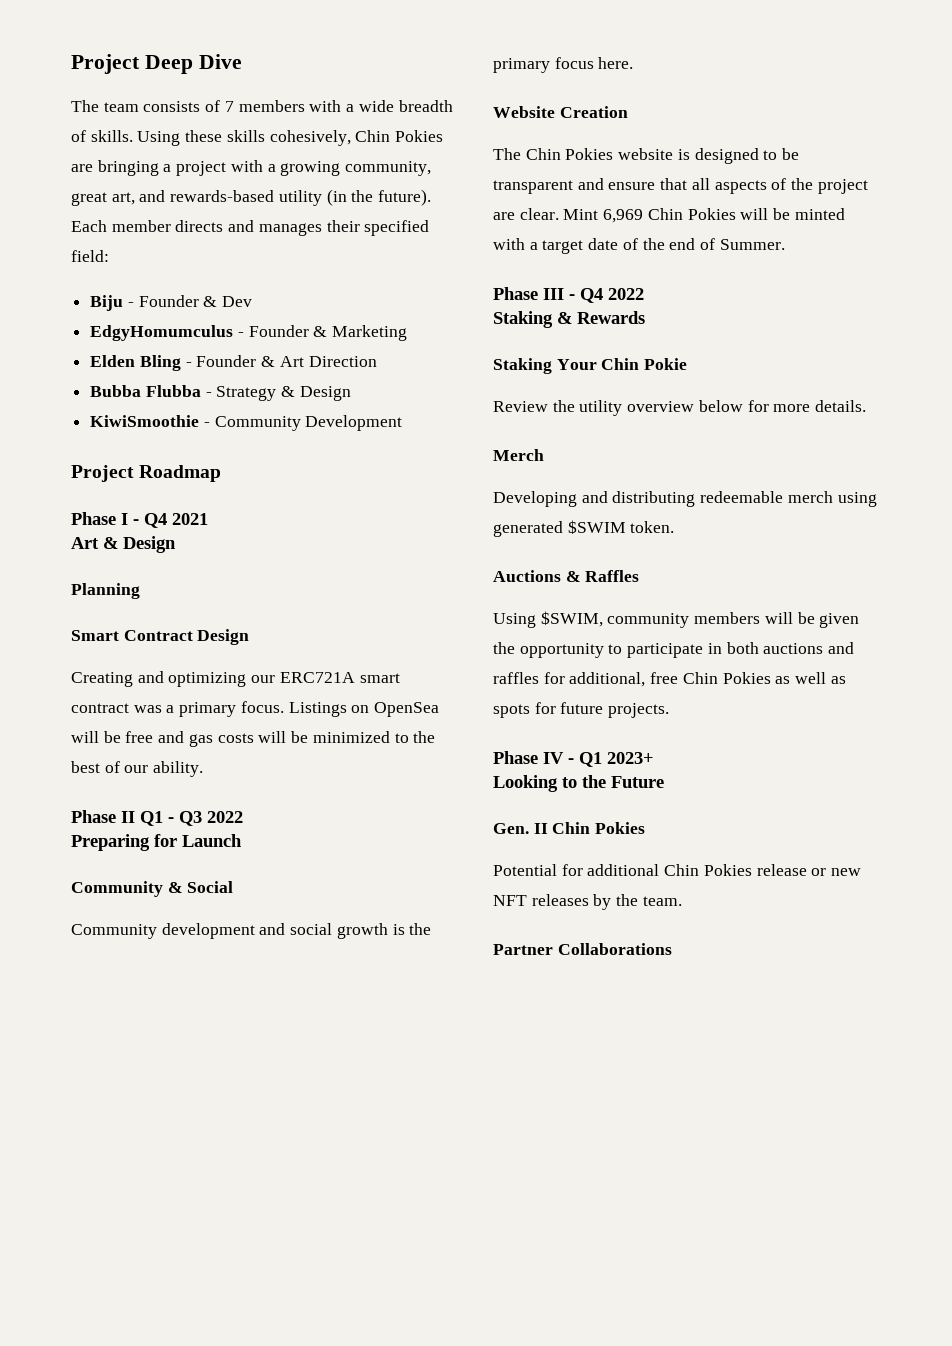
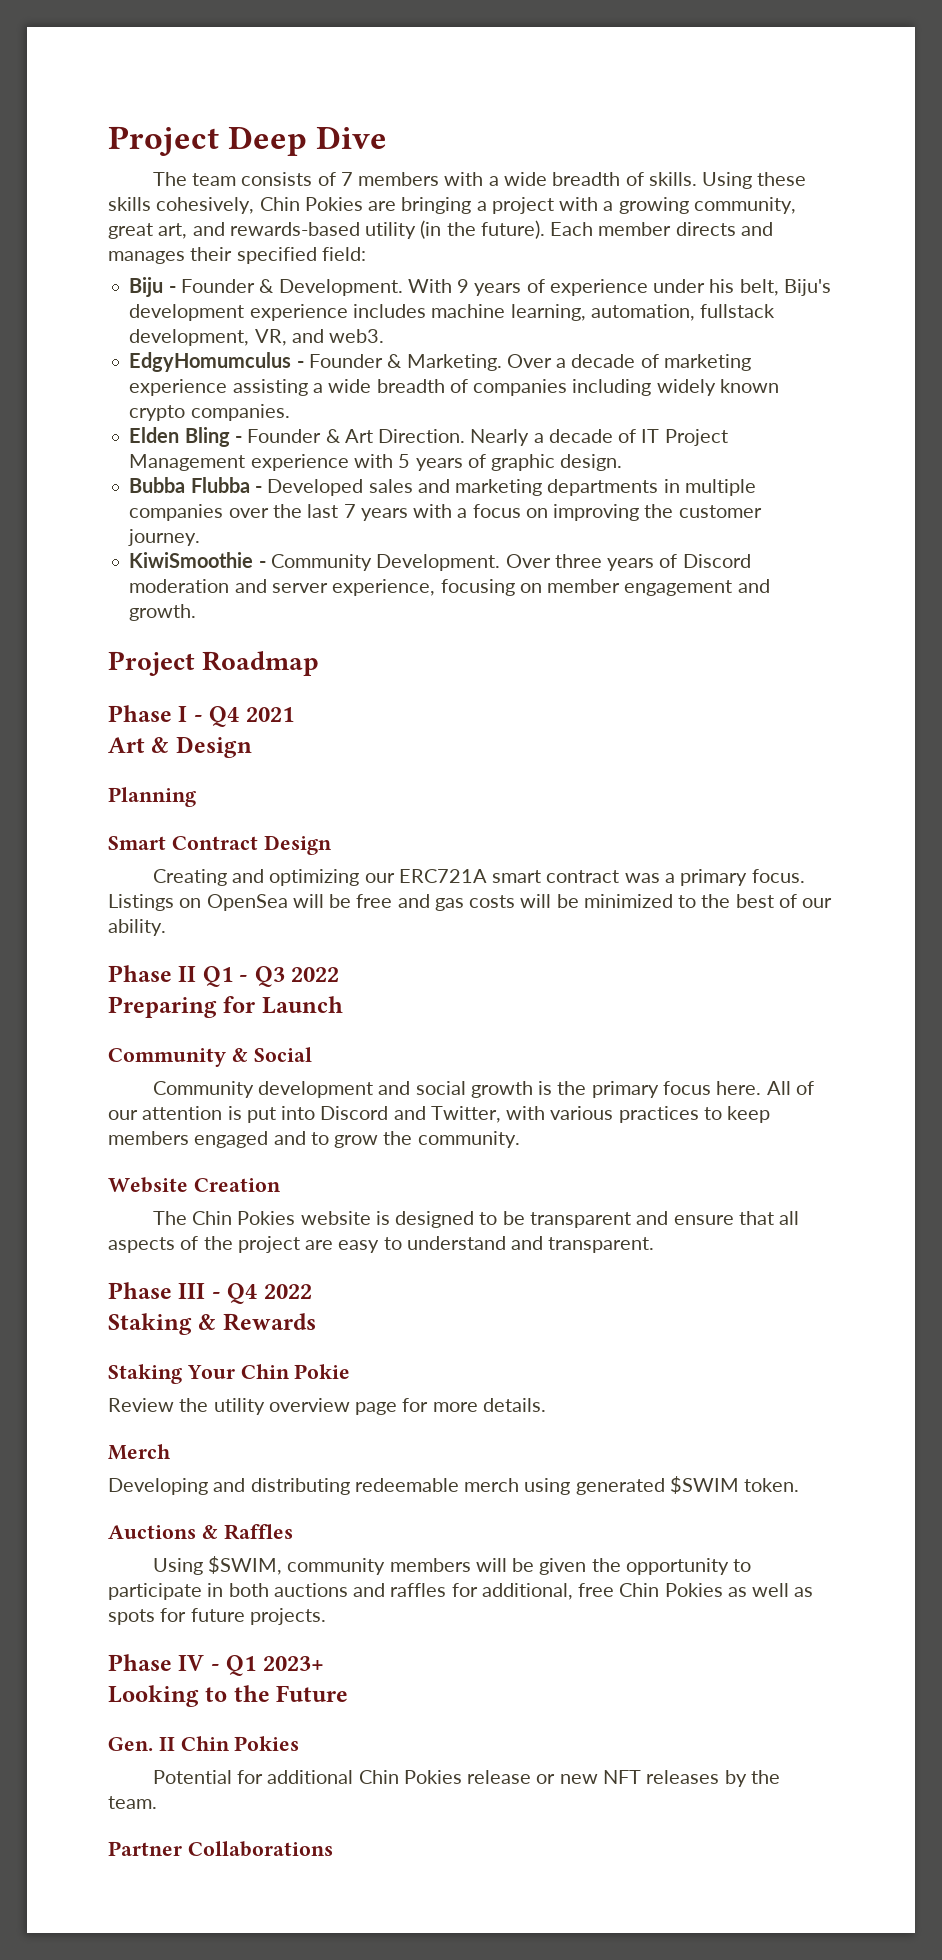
- Biju - Founder & Dev
- EdgyHomumculus - Founder & Marketing
+ Biju - Founder & Development. With 9 years of experience under his belt, Biju's development experience includes machine learning, automation, fullstack development, VR, and web3.
+ EdgyHomumculus - Founder & Marketing. Over a decade of marketing experience assisting a wide breadth of companies including widely known crypto companies.
- Elden Bling - Founder & Art Direction
- Bubba Flubba - Strategy & Design
- KiwiSmoothie - Community Development
+ Elden Bling - Founder & Art Direction. Nearly a decade of IT Project Management experience with 5 years of graphic design.
+ Bubba Flubba - Developed sales and marketing departments in multiple companies over the last 7 years with a focus on improving the customer journey.
+ KiwiSmoothie - Community Development. Over three years of Discord moderation and server experience, focusing on member engagement and growth.
+ All of our attention is put into Discord and Twitter, with various practices to keep members engaged and to grow the community.
- The Chin Pokies website is designed to be transparent and ensure that all aspects of the project are clear. Mint 6,969 Chin Pokies will be minted with a target date of the end of Summer.
+ The Chin Pokies website is designed to be transparent and ensure that all aspects of the project are easy to understand and transparent.
- Review the utility overview below for more details.
+ Review the utility overview page for more details.

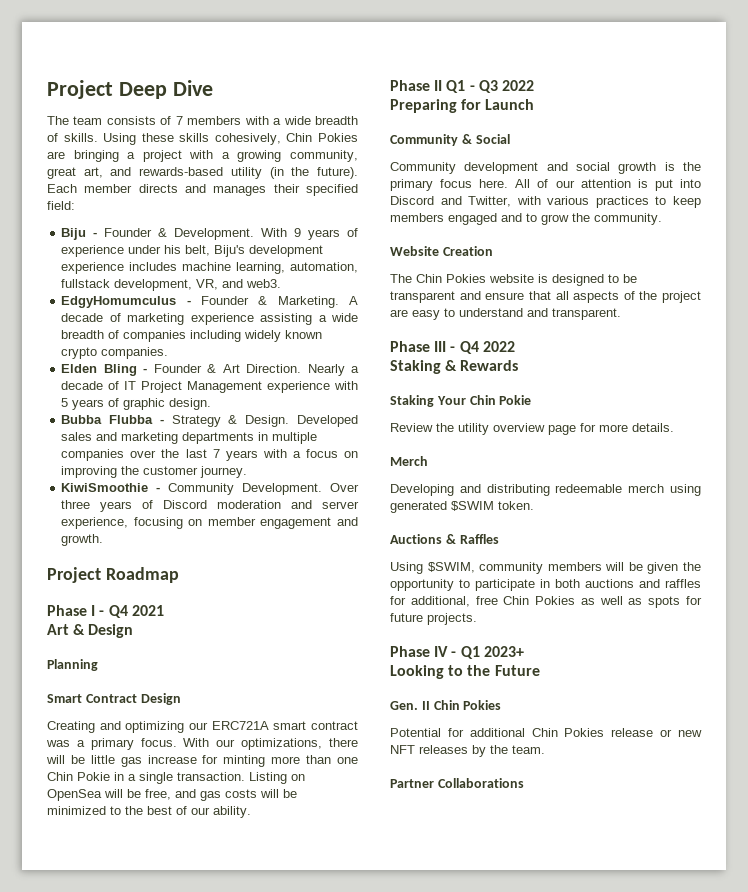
- Over a decade of marketing experience assisting a wide breadth of companies including widely known crypto companies.
+ A decade of marketing experience assisting a wide breadth of companies including widely known crypto companies.
- Bubba Flubba - Developed sales and marketing departments in multiple companies over the last 7 years with a focus on improving the customer journey.
+ Bubba Flubba - Strategy & Design. Developed sales and marketing departments in multiple companies over the last 7 years with a focus on improving the customer journey.
- Listings on OpenSea will be free and gas costs will be minimized to the best of our ability.
+ With our optimizations, there will be little gas increase for minting more than one Chin Pokie in a single transaction. Listing on OpenSea will be free, and gas costs will be minimized to the best of our ability.

